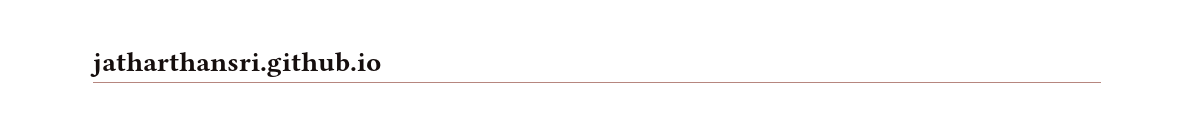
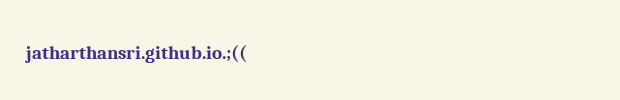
- jatharthansri.github.io
+ jatharthansri.github.io.;((

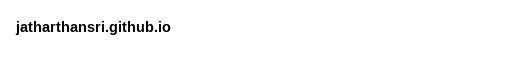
- jatharthansri.github.io.;((
+ jatharthansri.github.io

